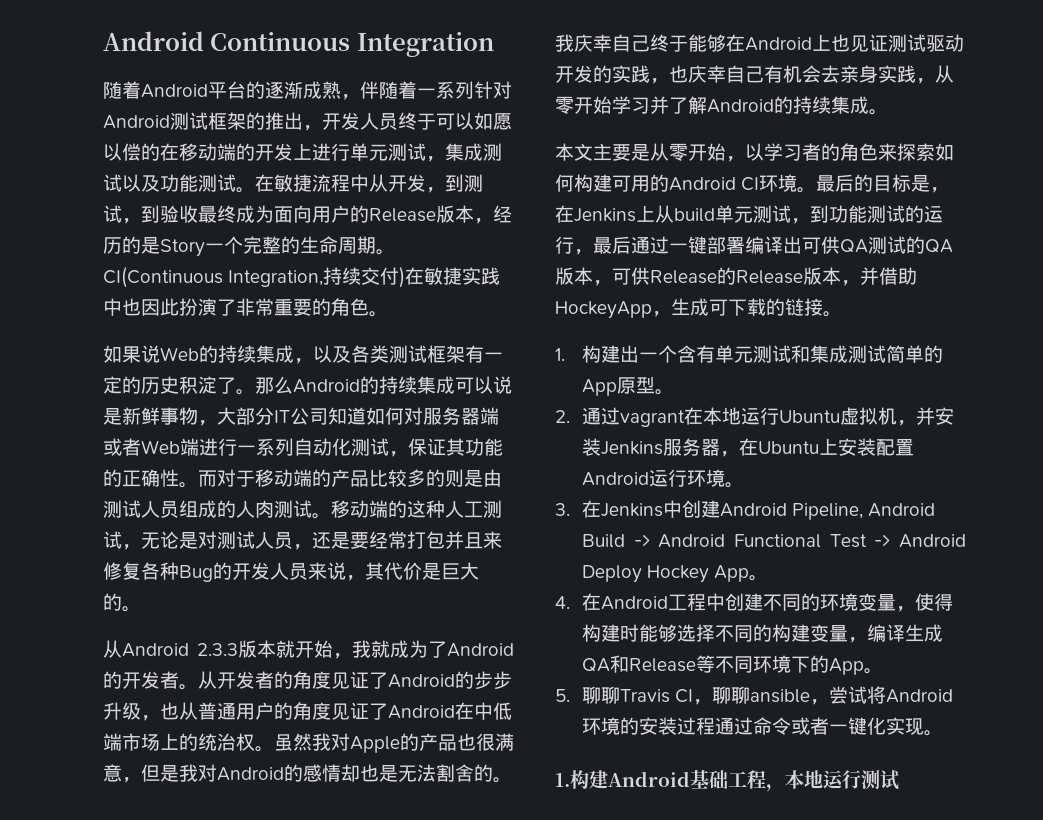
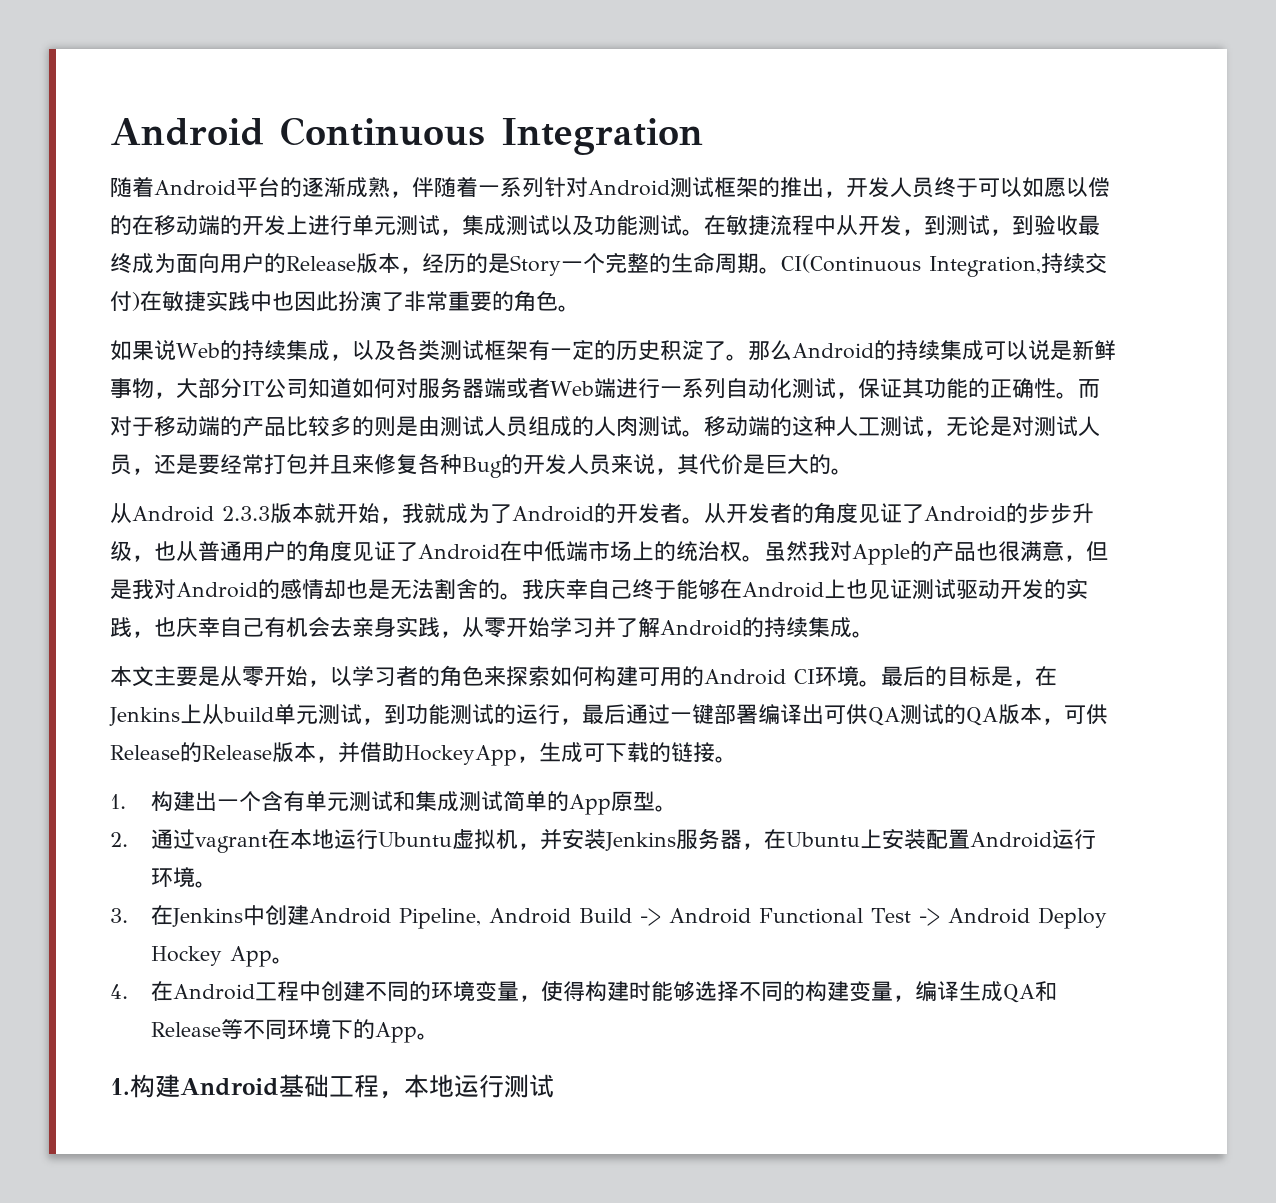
- 5.聊聊Travis CI，聊聊ansible，尝试将Android环境的安装过程通过命令或者一键化实现。

